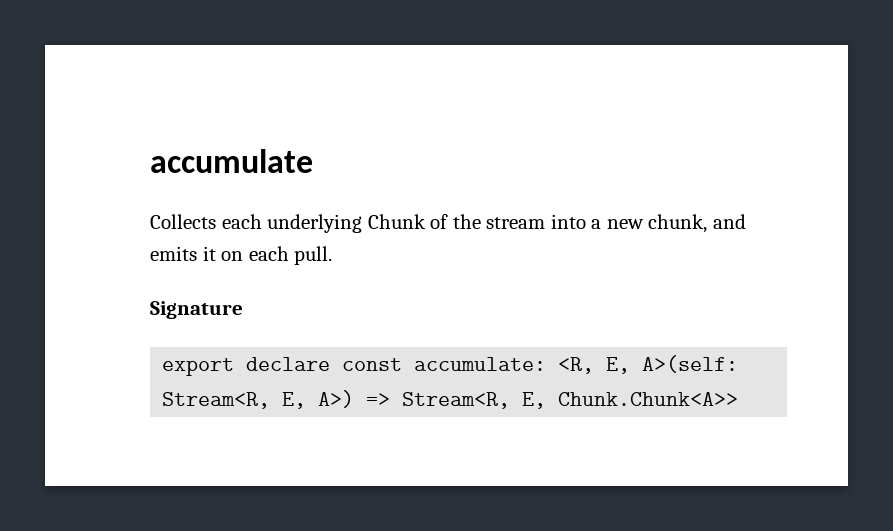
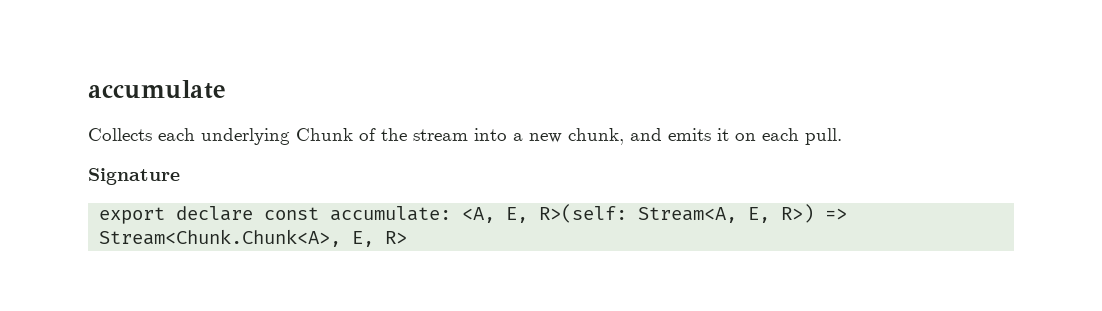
- export declare const accumulate: <R, E, A>(self: Stream<R, E, A>) => Stream<R, E, Chunk.Chunk<A>>
+ export declare const accumulate: <A, E, R>(self: Stream<A, E, R>) => Stream<Chunk.Chunk<A>, E, R>

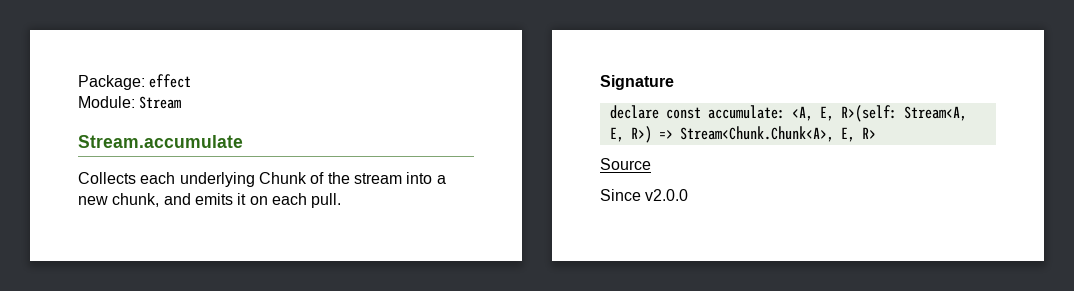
- accumulate
+ Package: effect
+ Module: Stream
+ Stream.accumulate
- export declare const accumulate: <A, E, R>(self: Stream<A, E, R>) => Stream<Chunk.Chunk<A>, E, R>
+ declare const accumulate: <A, E, R>(self: Stream<A, E, R>) => Stream<Chunk.Chunk<A>, E, R>
+ Source
+ Since v2.0.0

